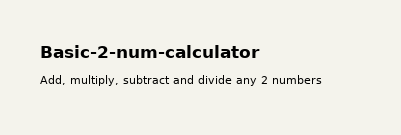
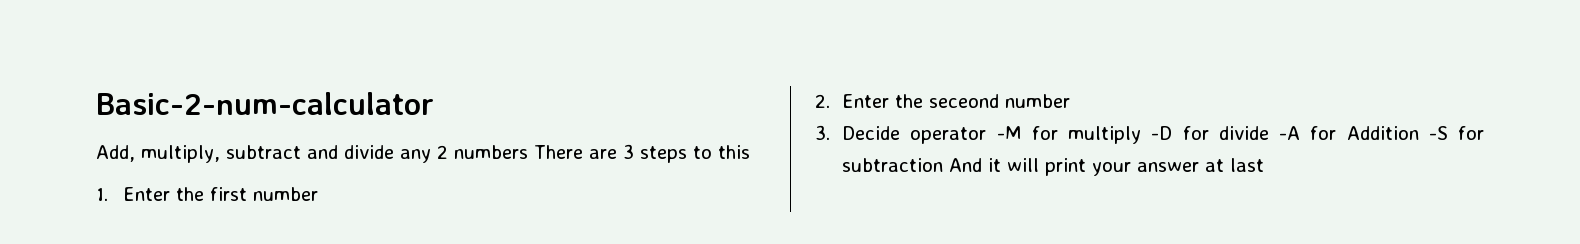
- Add, multiply, subtract and divide any 2 numbers
+ Add, multiply, subtract and divide any 2 numbers There are 3 steps to this
+ 1. Enter the first number
+ 2. Enter the seceond number
+ 3. Decide operator -M for multiply -D for divide -A for Addition -S for subtraction And it will print your answer at last

